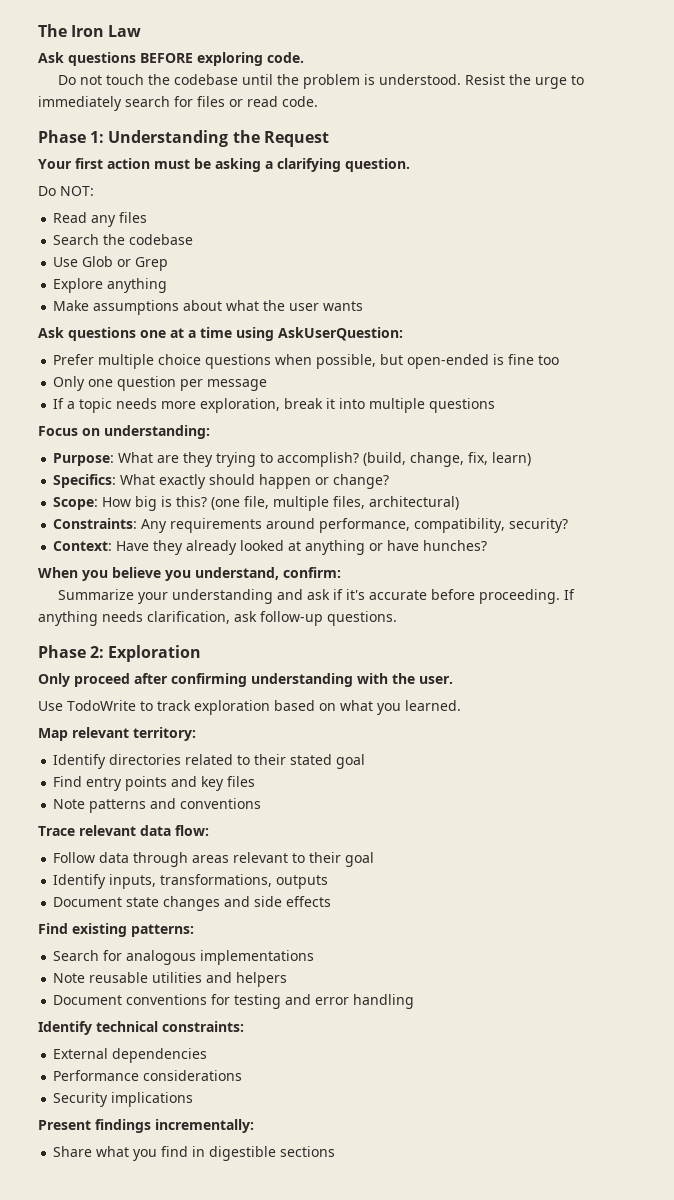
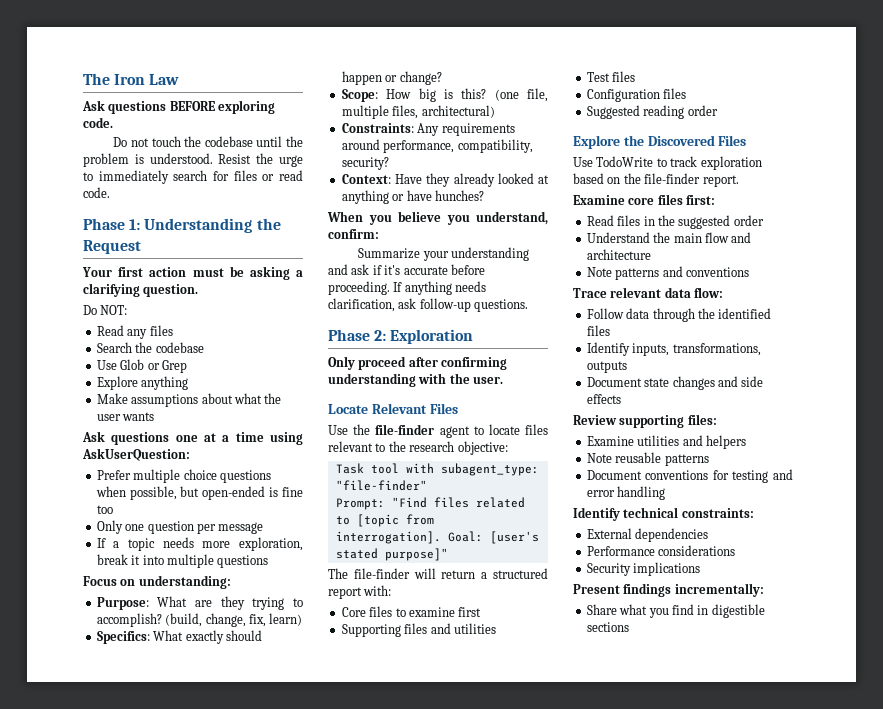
+ Locate Relevant Files
+ Use the file-finder agent to locate files relevant to the research objective:
+ Task tool with subagent_type: "file-finder"
+ Prompt: "Find files related to [topic from interrogation]. Goal: [user's stated purpose]"
+ The file-finder will return a structured report with:
+ Core files to examine first
+ Supporting files and utilities
+ Test files
+ Configuration files
+ Suggested reading order
+ Explore the Discovered Files
- Use TodoWrite to track exploration based on what you learned.
- Map relevant territory:
- Identify directories related to their stated goal
- Find entry points and key files
+ Use TodoWrite to track exploration based on the file-finder report.
+ Examine core files first:
+ Read files in the suggested order
+ Understand the main flow and architecture
- Follow data through areas relevant to their goal
+ Follow data through the identified files
- Find existing patterns:
- Search for analogous implementations
+ Review supporting files:
+ Examine utilities and helpers
- Note reusable utilities and helpers
+ Note reusable patterns

